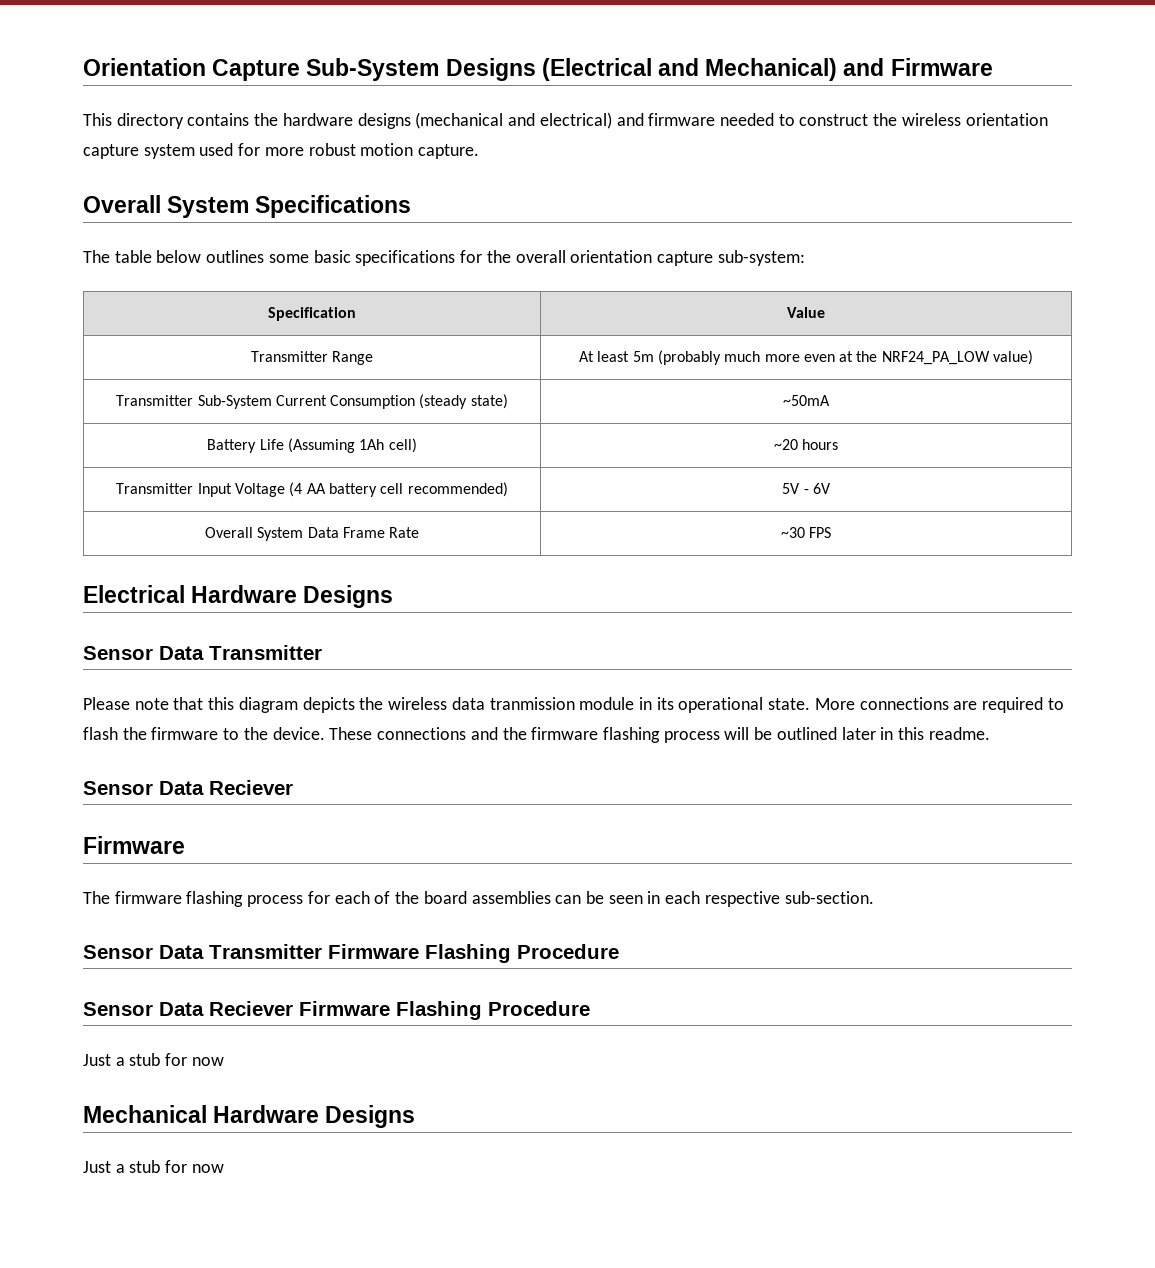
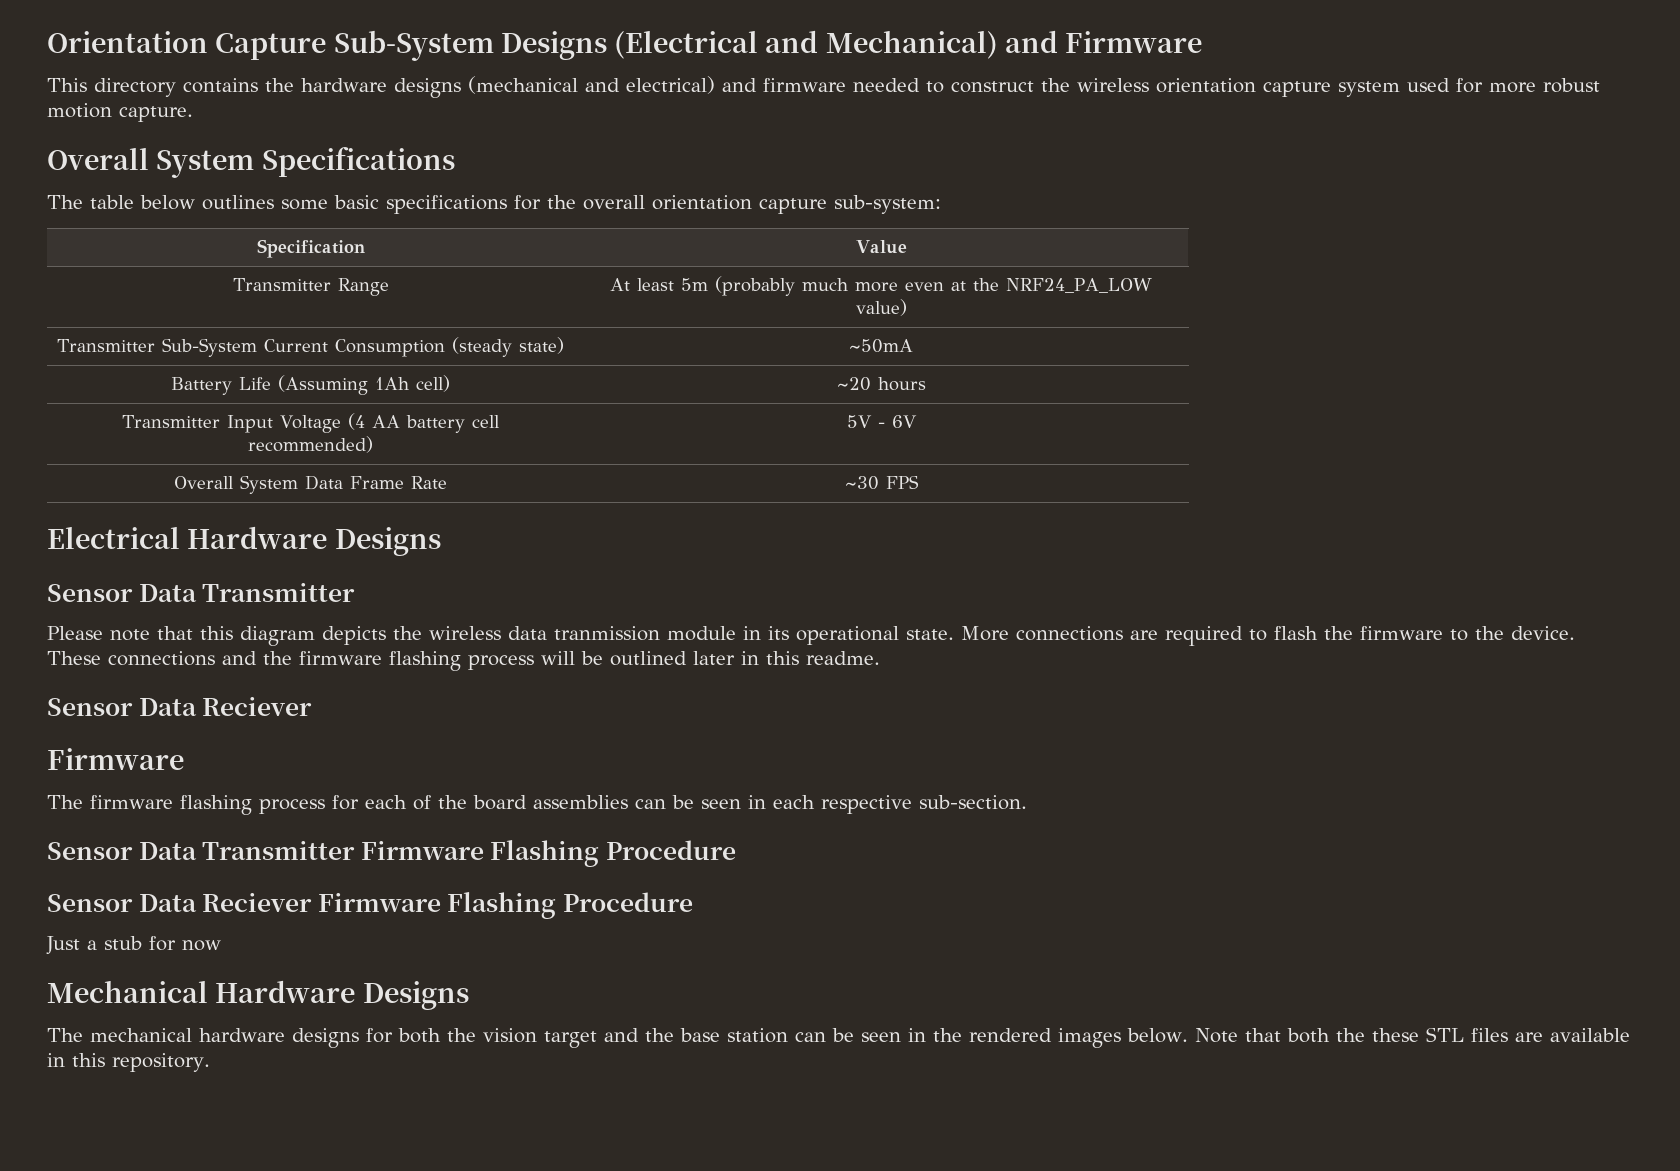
  Mechanical Hardware Designs
- Just a stub for now
+ The mechanical hardware designs for both the vision target and the base station can be seen in the rendered images below. Note that both the these STL files are available in this repository.

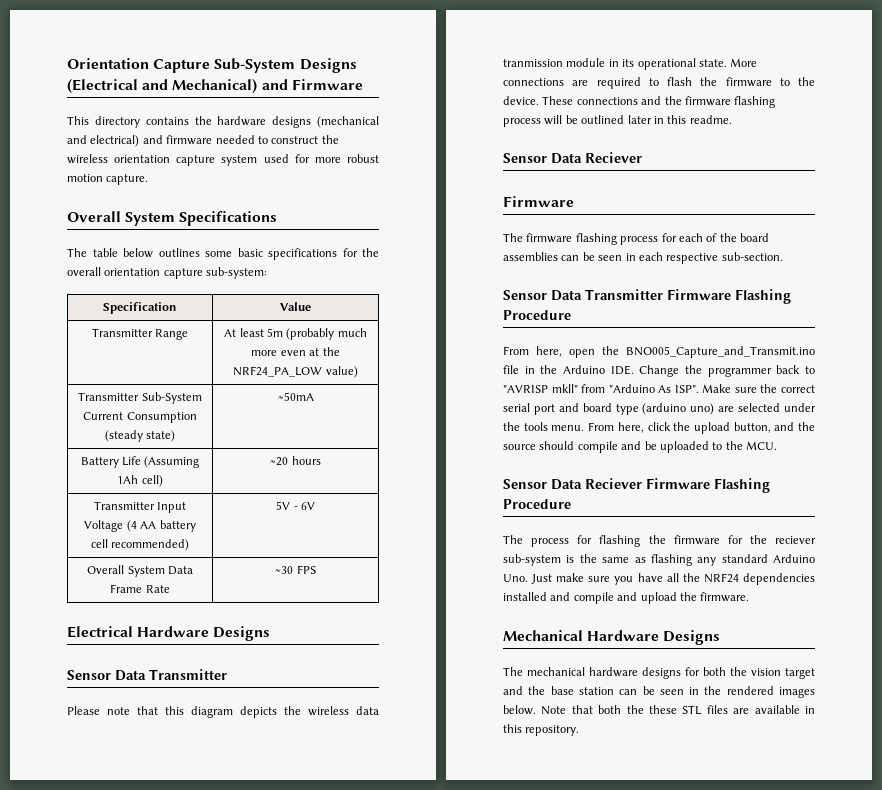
+ From here, open the BNO005_Capture_and_Transmit.ino file in the Arduino IDE. Change the programmer back to "AVRISP mkll" from "Arduino As ISP". Make sure the correct serial port and board type (arduino uno) are selected under the tools menu. From here, click the upload button, and the source should compile and be uploaded to the MCU.
- Just a stub for now
+ The process for flashing the firmware for the reciever sub-system is the same as flashing any standard Arduino Uno. Just make sure you have all the NRF24 dependencies installed and compile and upload the firmware.

